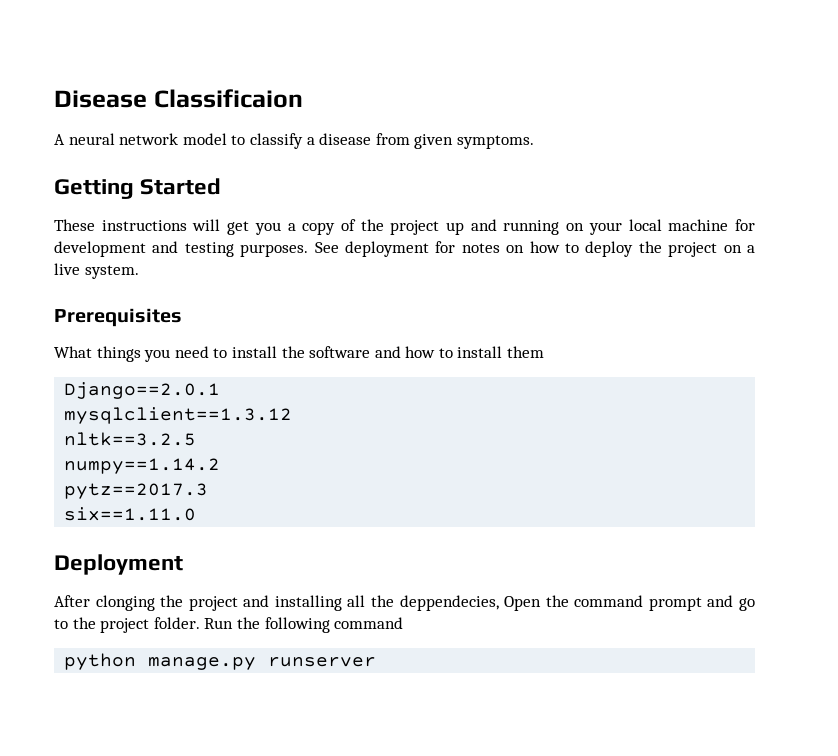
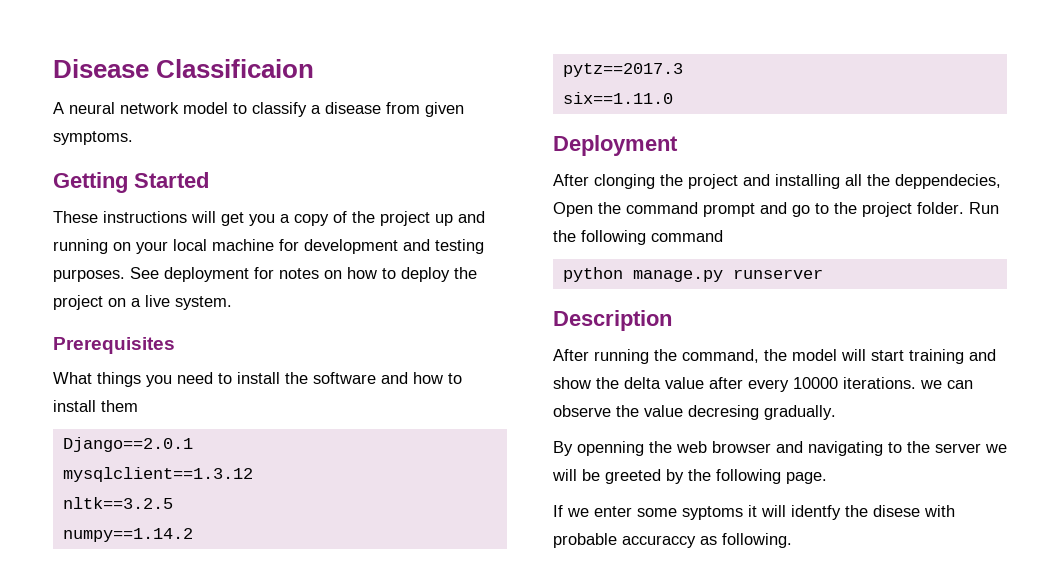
+ Description
+ After running the command, the model will start training and show the delta value after every 10000 iterations. we can observe the value decresing gradually.
+ By openning the web browser and navigating to the server we will be greeted by the following page.
+ If we enter some syptoms it will identfy the disese with probable accuraccy as following.

